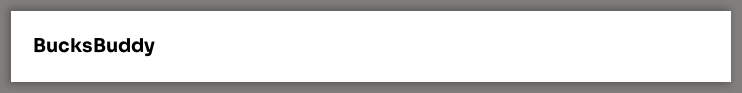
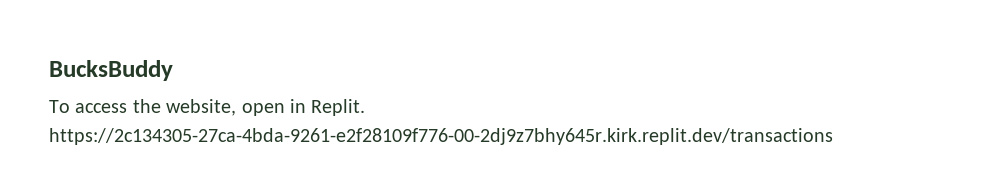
+ To access the website, open in Replit. https://2c134305-27ca-4bda-9261-e2f28109f776-00-2dj9z7bhy645r.kirk.replit.dev/transactions

